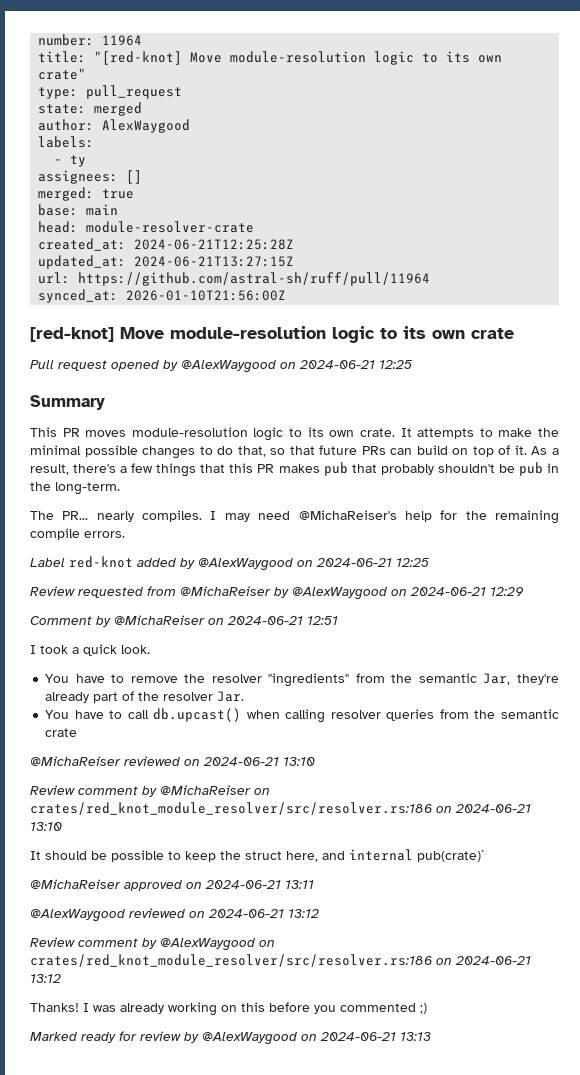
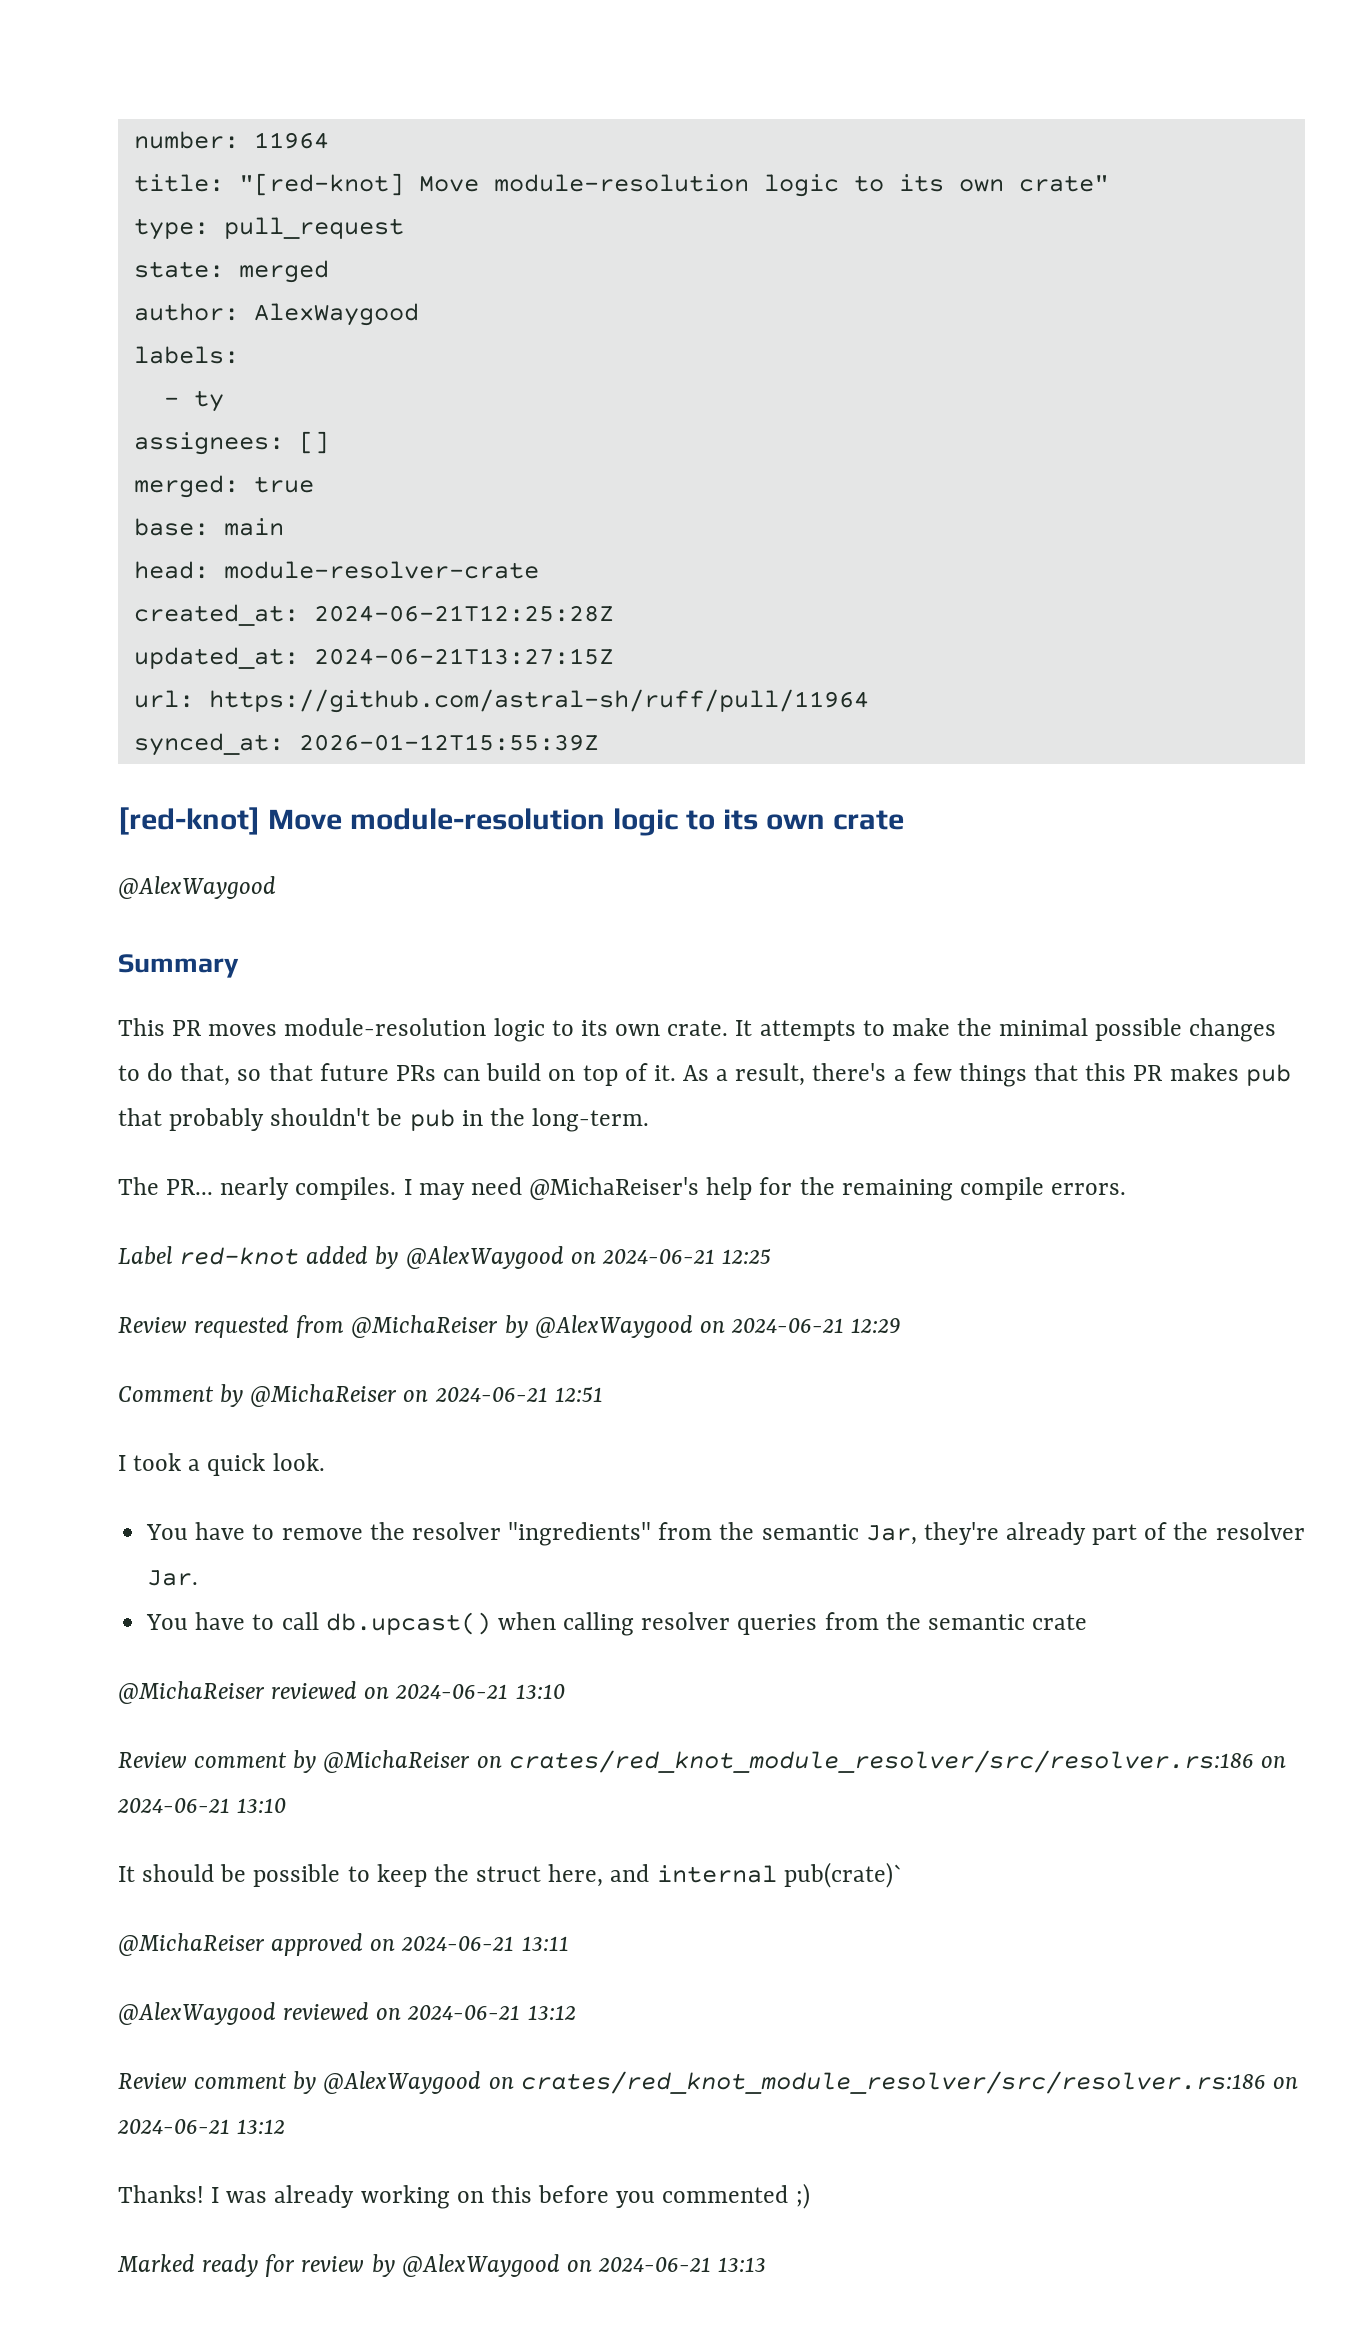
- synced_at: 2026-01-10T21:56:00Z
+ synced_at: 2026-01-12T15:55:39Z
  [red-knot] Move module-resolution logic to its own crate
- Pull request opened by @AlexWaygood on 2024-06-21 12:25
+ @AlexWaygood

